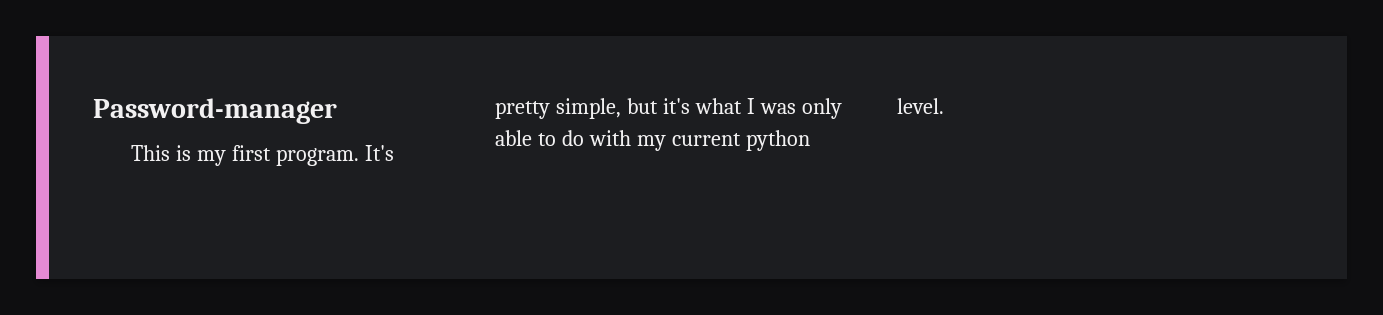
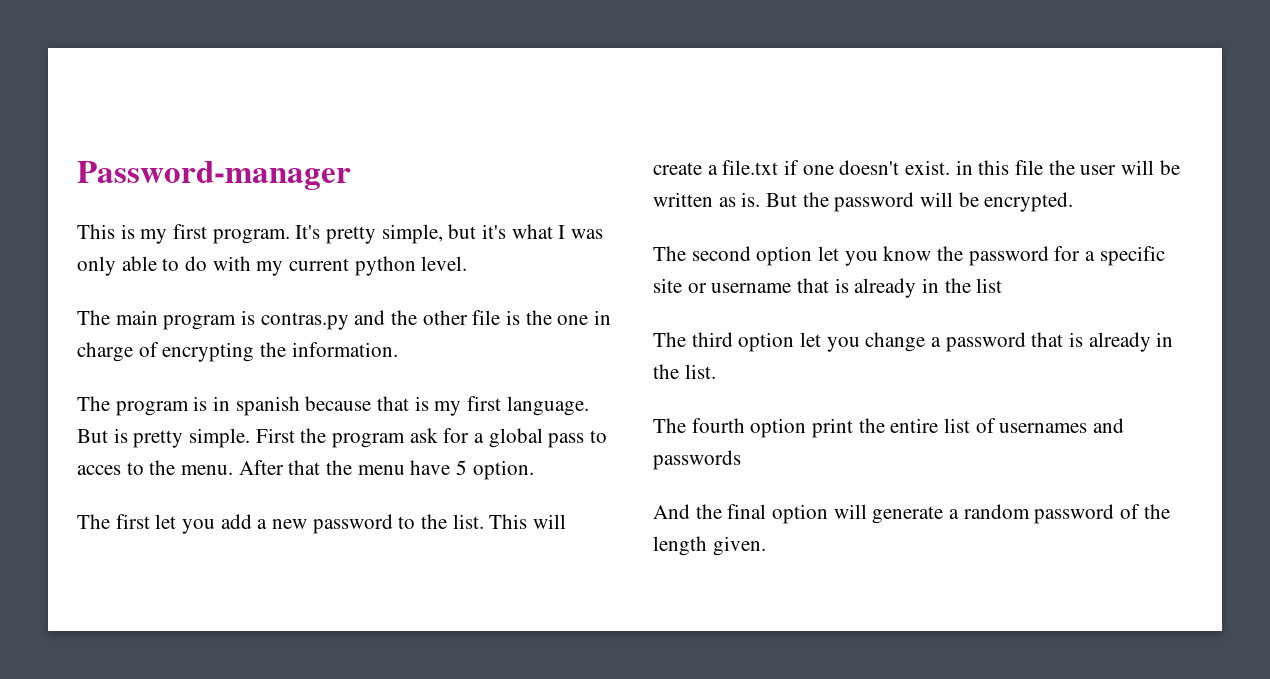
+ The main program is contras.py and the other file is the one in charge of encrypting the information.
+ The program is in spanish because that is my first language. But is pretty simple. First the program ask for a global pass to acces to the menu. After that the menu have 5 option.
+ The first let you add a new password to the list. This will create a file.txt if one doesn't exist. in this file the user will be written as is. But the password will be encrypted.
+ The second option let you know the password for a specific site or username that is already in the list
+ The third option let you change a password that is already in the list.
+ The fourth option print the entire list of usernames and passwords
+ And the final option will generate a random password of the length given.

